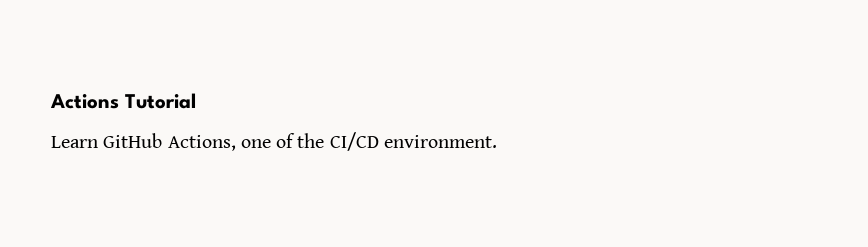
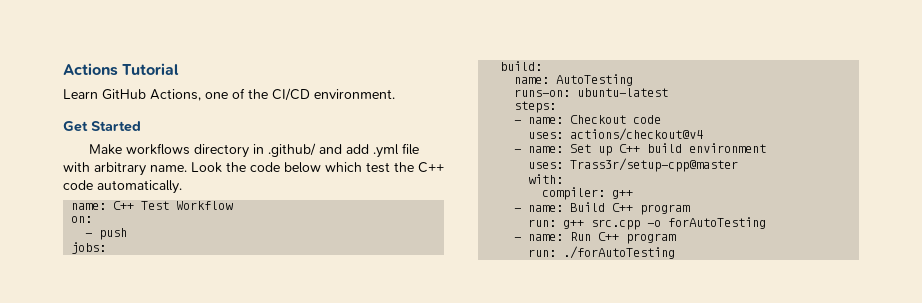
+ Get Started
+ Make workflows directory in .github/ and add .yml file with arbitrary name. Look the code below which test the C++ code automatically.
+ name: C++ Test Workflow
+ on:
+ - push
+ jobs:
+ build:
+ name: AutoTesting
+ runs-on: ubuntu-latest
+ steps:
+ - name: Checkout code
+ uses: actions/checkout@v4
+ - name: Set up C++ build environment
+ uses: Trass3r/setup-cpp@master
+ with:
+ compiler: g++
+ - name: Build C++ program
+ run: g++ src.cpp -o forAutoTesting
+ - name: Run C++ program
+ run: ./forAutoTesting

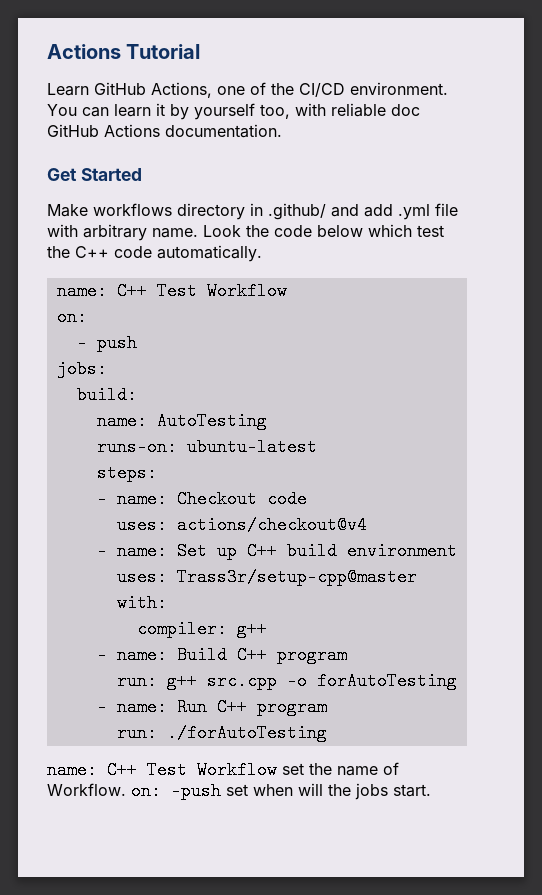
+ You can learn it by yourself too, with reliable doc GitHub Actions documentation.
+ name: C++ Test Workflow set the name of Workflow. on: -push set when will the jobs start.

